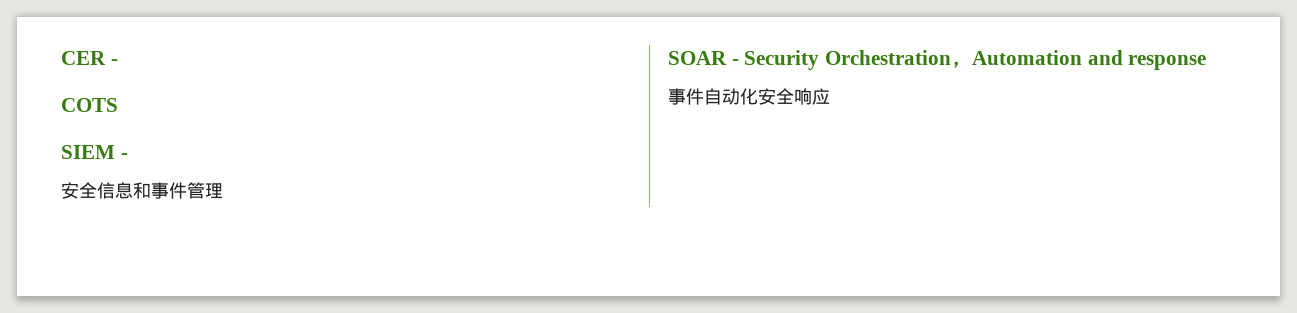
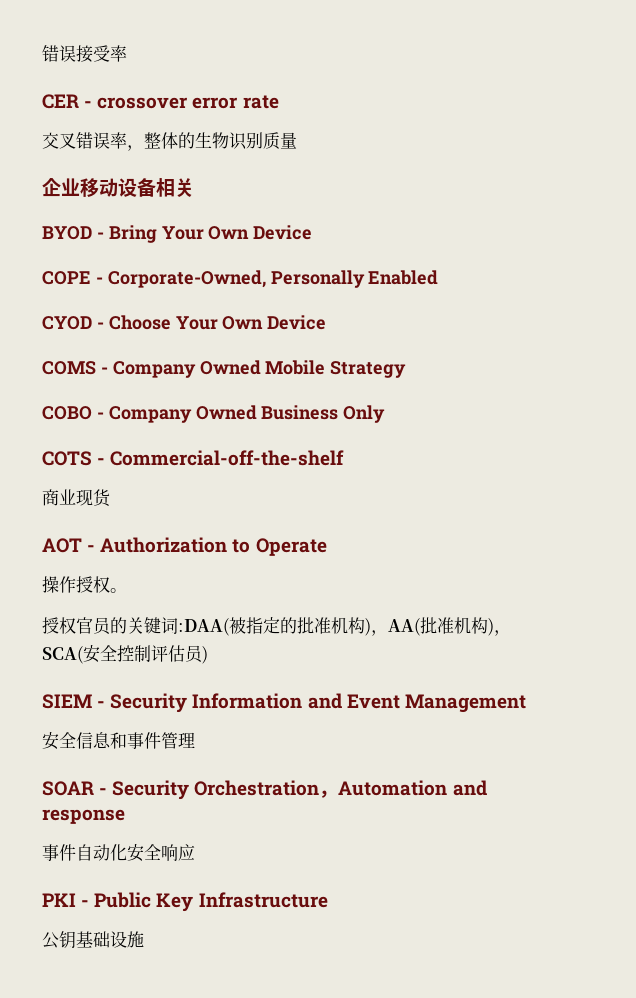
+ 错误接受率
- CER -
- COTS
- SIEM -
+ CER - crossover error rate
+ 交叉错误率，整体的生物识别质量
+ 企业移动设备相关
+ BYOD - Bring Your Own Device
+ COPE - Corporate-Owned, Personally Enabled
+ CYOD - Choose Your Own Device
+ COMS - Company Owned Mobile Strategy
+ COBO - Company Owned Business Only
+ COTS - Commercial-off-the-shelf
+ 商业现货
+ AOT - Authorization to Operate
+ 操作授权。
+ 授权官员的关键词:DAA(被指定的批准机构)，AA(批准机构)，SCA(安全控制评估员)
+ SIEM - Security Information and Event Management
+ PKI - Public Key Infrastructure
+ 公钥基础设施

